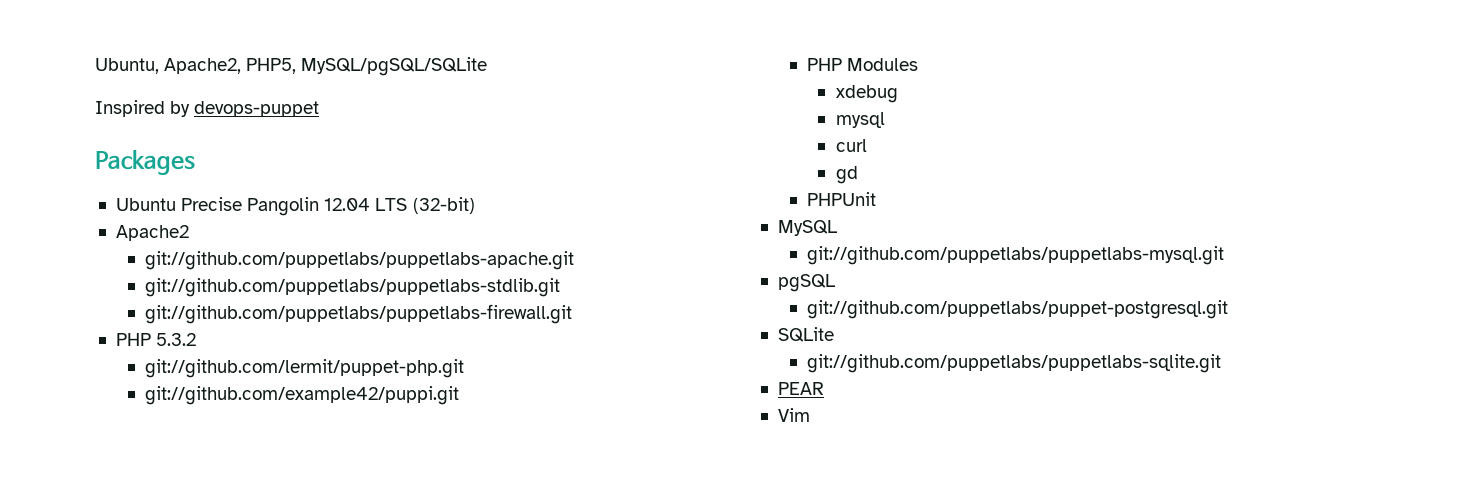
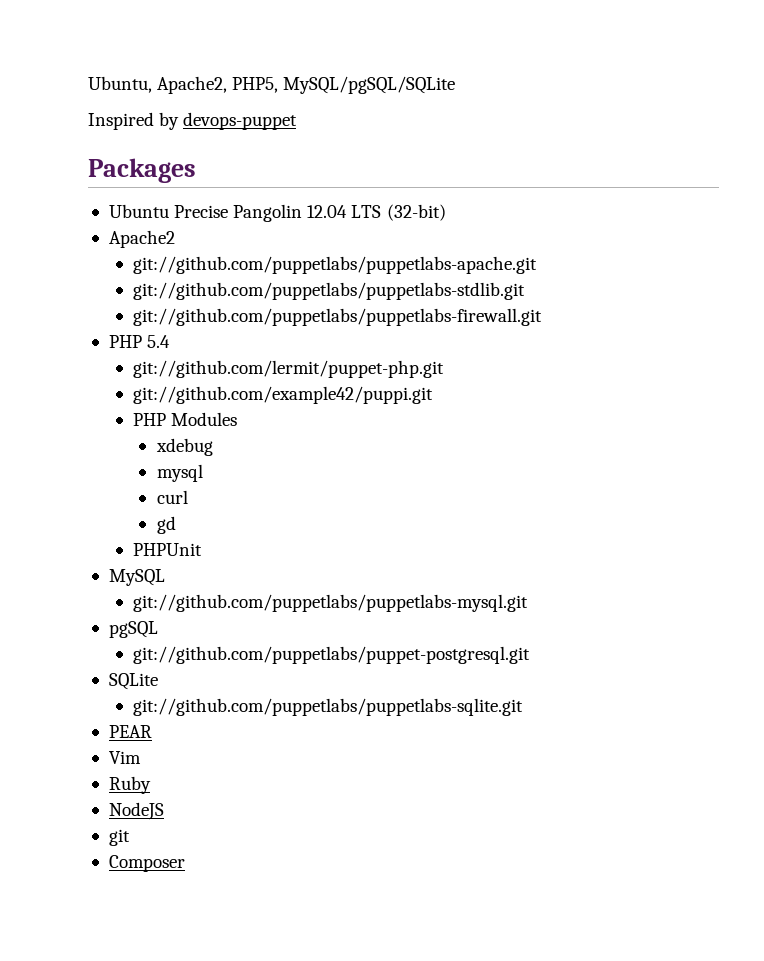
- PHP 5.3.2
+ PHP 5.4
+ Ruby
+ NodeJS
+ git
+ Composer

